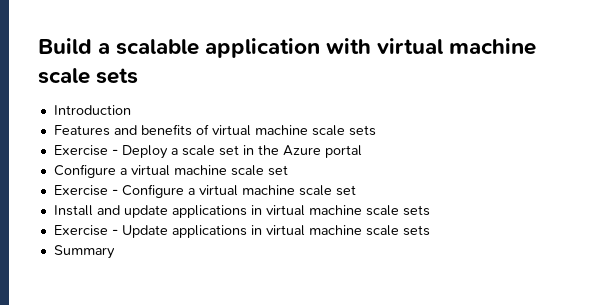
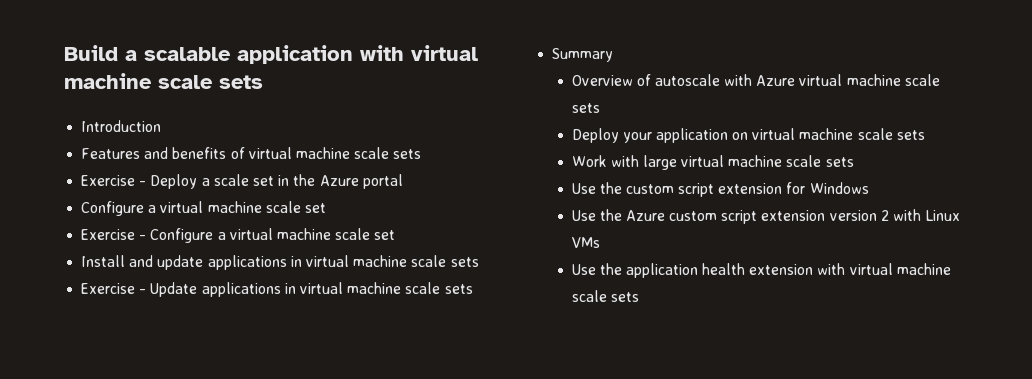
+ Overview of autoscale with Azure virtual machine scale sets
+ Deploy your application on virtual machine scale sets
+ Work with large virtual machine scale sets
+ Use the custom script extension for Windows
+ Use the Azure custom script extension version 2 with Linux VMs
+ Use the application health extension with virtual machine scale sets

